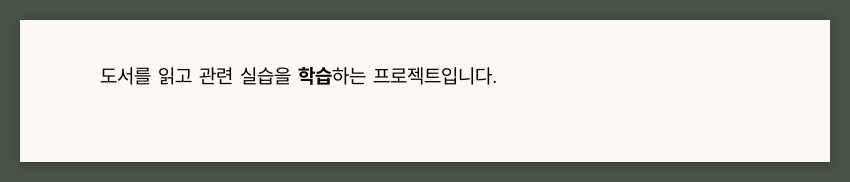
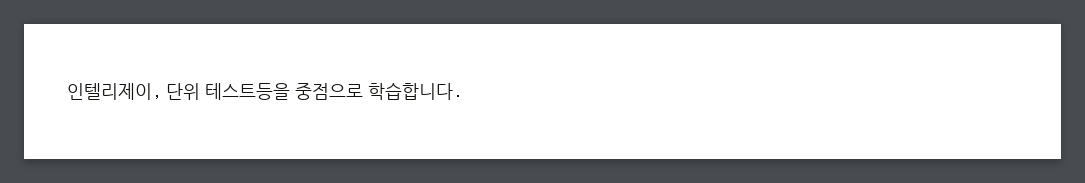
- 도서를 읽고 관련 실습을 학습하는 프로젝트입니다.
+ 인텔리제이, 단위 테스트등을 중점으로 학습합니다.

